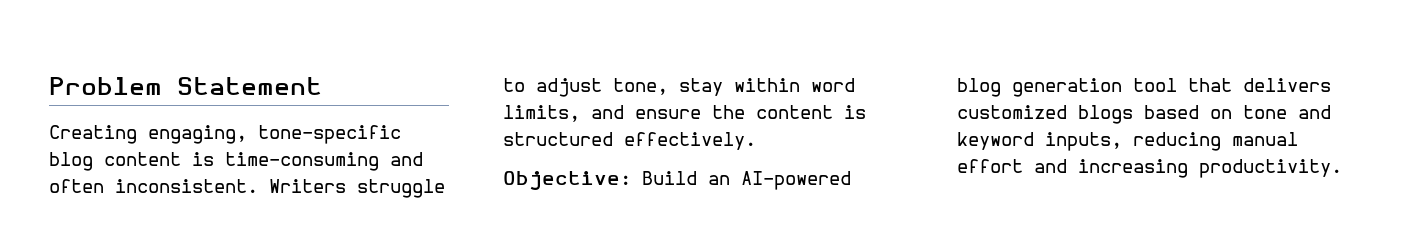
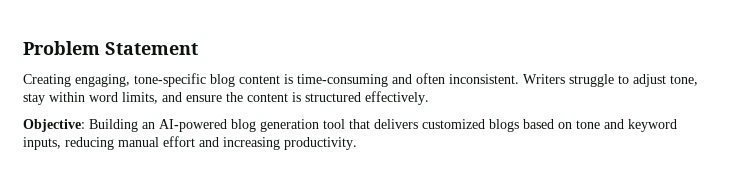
- Objective: Build an AI-powered blog generation tool that delivers customized blogs based on tone and keyword inputs, reducing manual effort and increasing productivity.
+ Objective: Building an AI-powered blog generation tool that delivers customized blogs based on tone and keyword inputs, reducing manual effort and increasing productivity.

